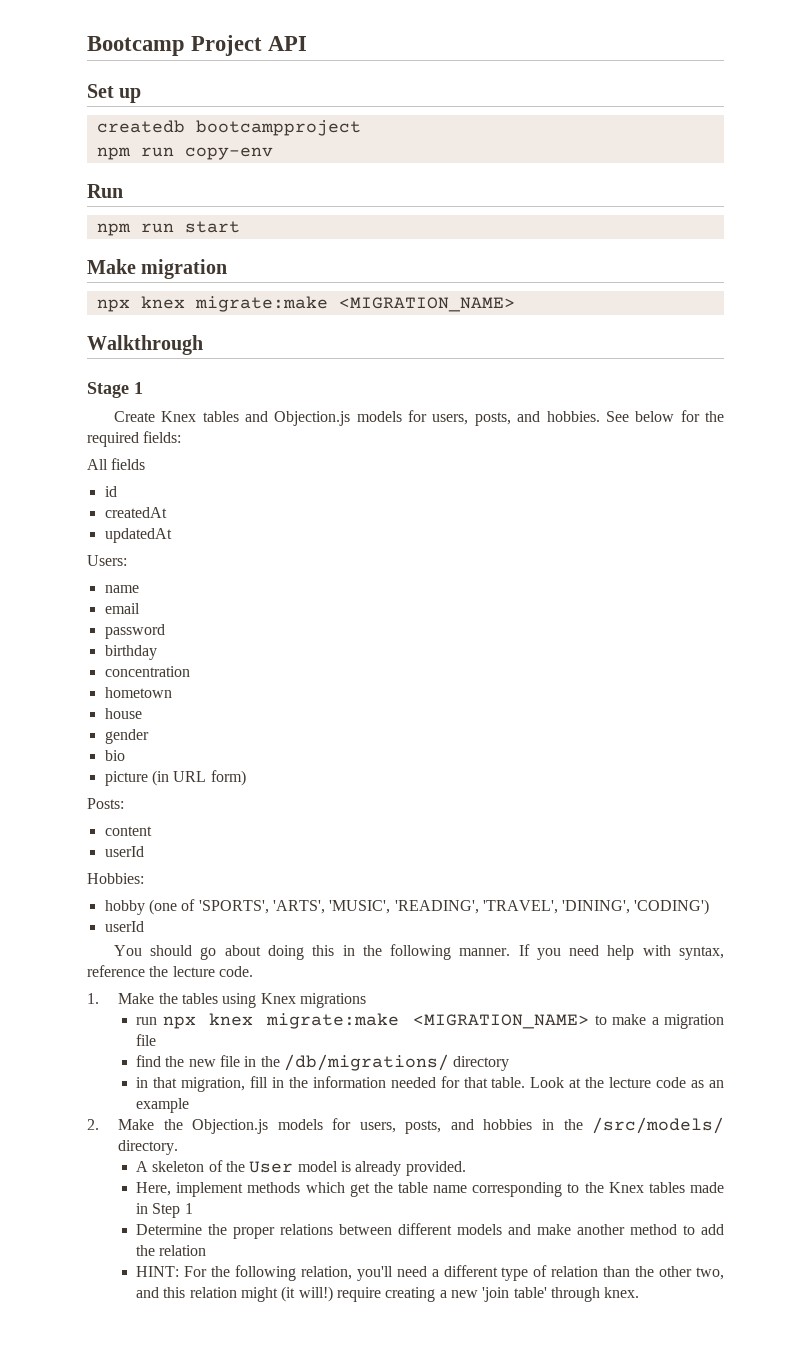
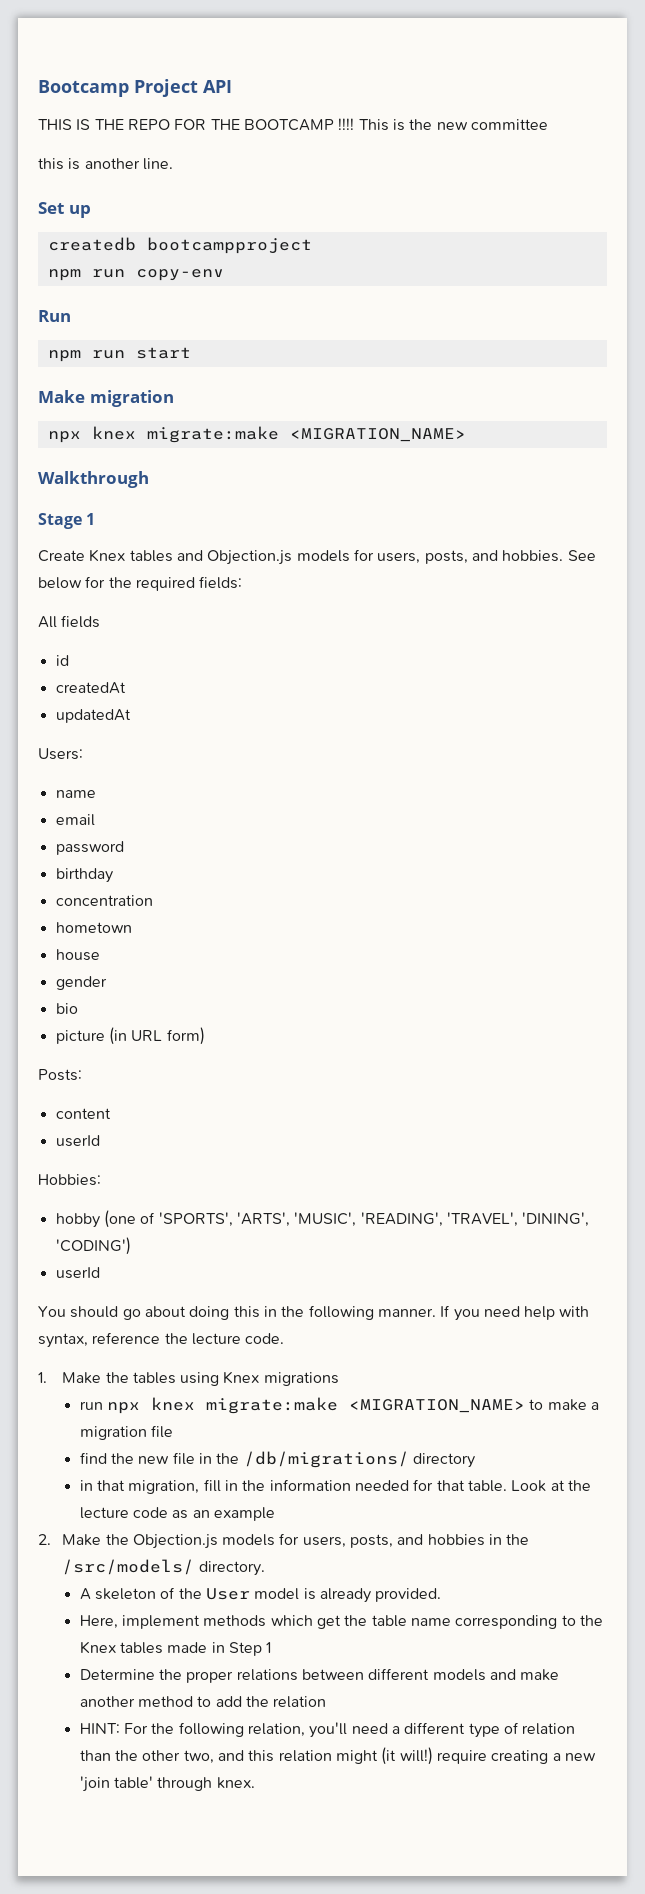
+ THIS IS THE REPO FOR THE BOOTCAMP !!!! This is the new committee
+ this is another line.

